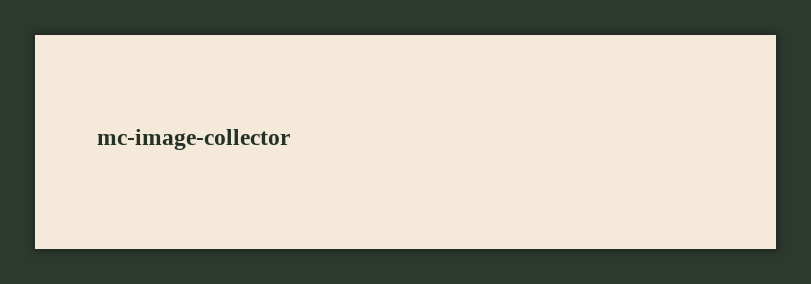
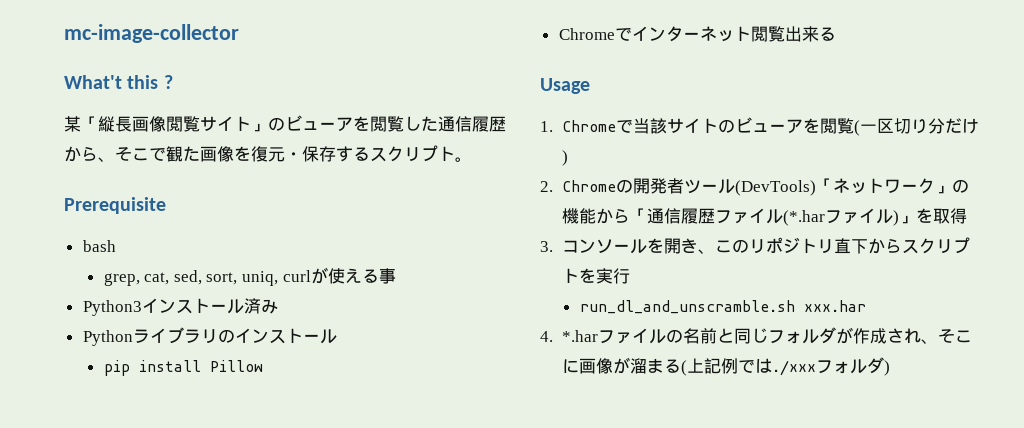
+ What't this ?
+ 某「縦長画像閲覧サイト」のビューアを閲覧した通信履歴から、そこで観た画像を復元・保存するスクリプト。
+ Prerequisite
+ bash
+ grep, cat, sed, sort, uniq, curlが使える事
+ Python3インストール済み
+ Pythonライブラリのインストール
+ pip install Pillow
+ Chromeでインターネット閲覧出来る
+ Usage
+ 1. Chromeで当該サイトのビューアを閲覧(一区切り分だけ)
+ 2. Chromeの開発者ツール(DevTools)「ネットワーク」の機能から「通信履歴ファイル(*.harファイル)」を取得
+ 3.コンソールを開き、このリポジトリ直下からスクリプトを実行
+ run_dl_and_unscramble.sh xxx.har
+ 4. *.harファイルの名前と同じフォルダが作成され、そこに画像が溜まる(上記例では./xxxフォルダ)

